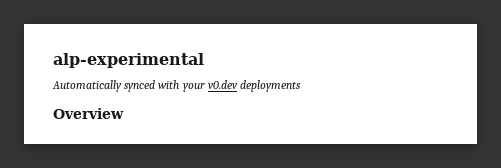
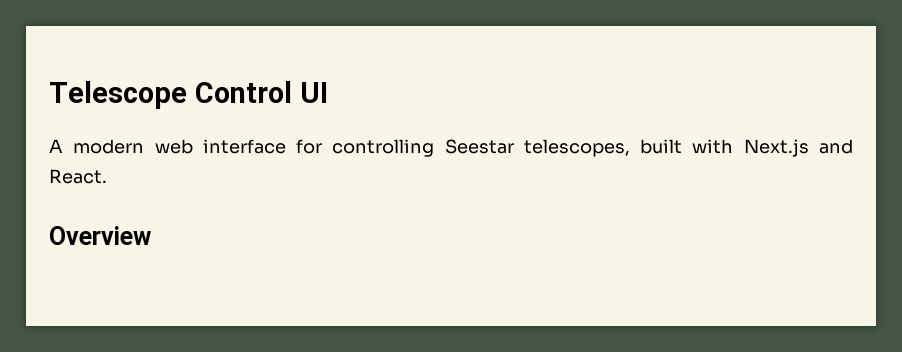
- alp-experimental
- Automatically synced with your v0.dev deployments
+ Telescope Control UI
+ A modern web interface for controlling Seestar telescopes, built with Next.js and React.

